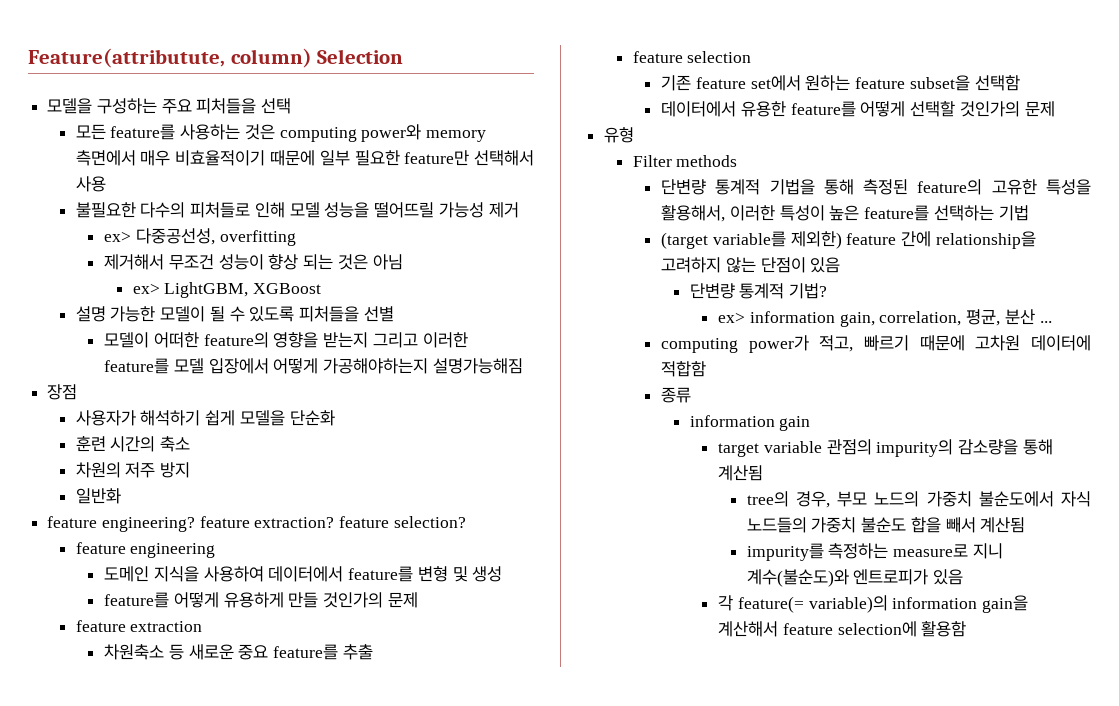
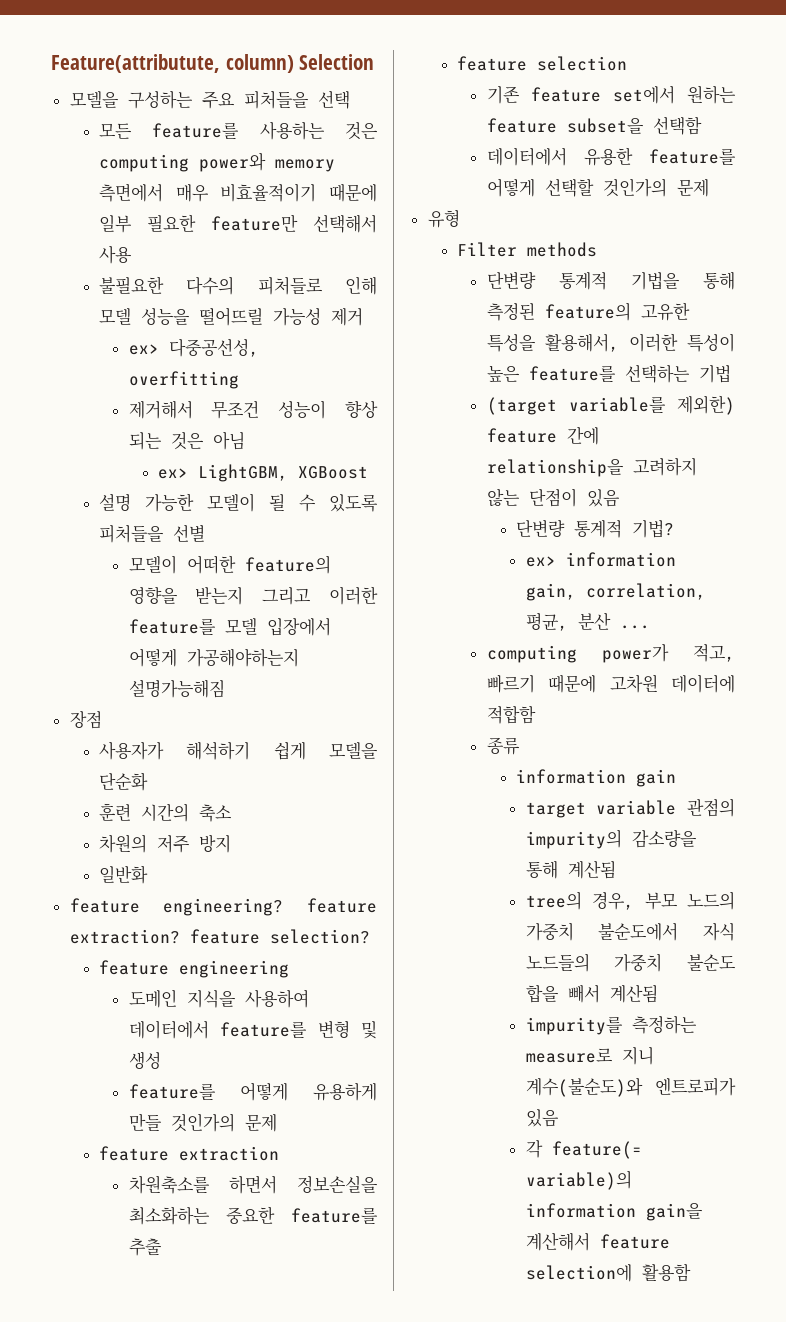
- 차원축소 등 새로운 중요 feature를 추출
+ 차원축소를 하면서 정보손실을 최소화하는 중요한 feature를 추출

